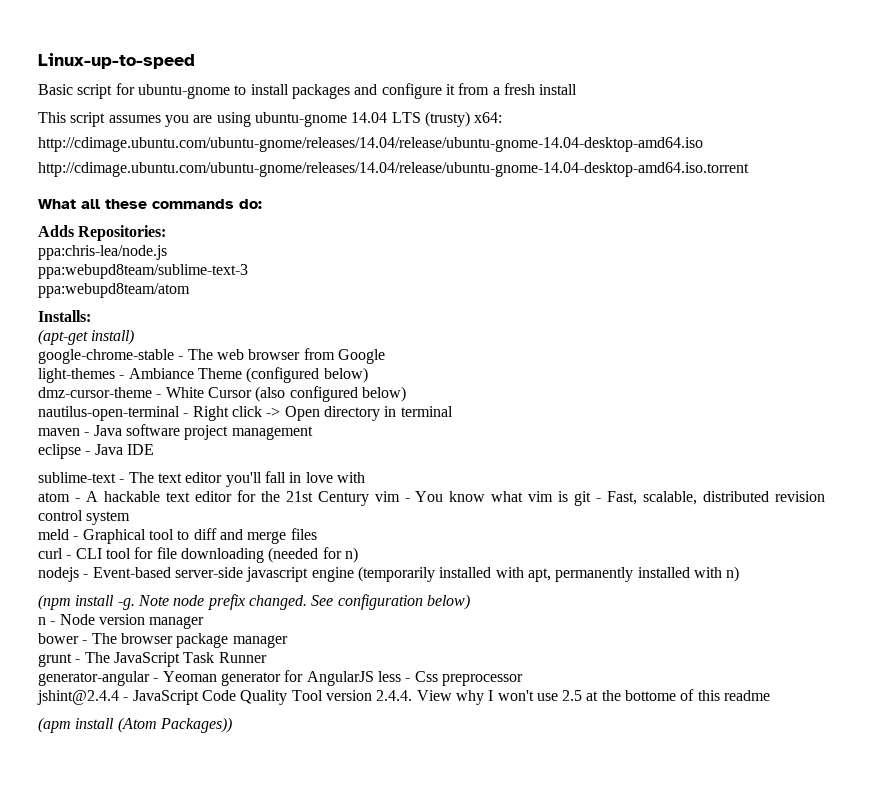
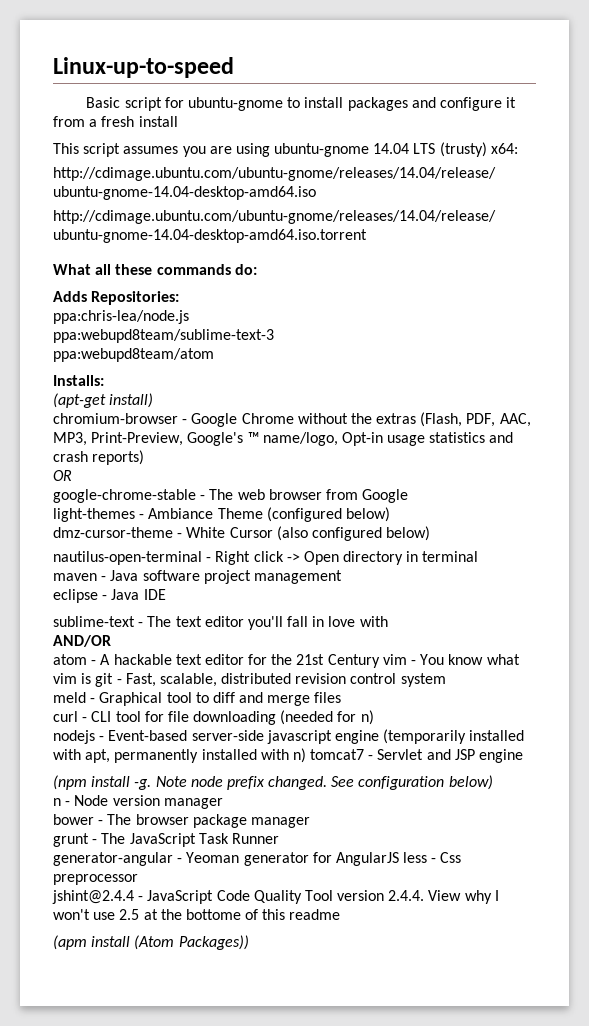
+ chromium-browser - Google Chrome without the extras (Flash, PDF, AAC, MP3, Print-Preview, Google's ™ name/logo, Opt-in usage statistics and crash reports)
+ OR
+ AND/OR
- nodejs - Event-based server-side javascript engine (temporarily installed with apt, permanently installed with n)
+ nodejs - Event-based server-side javascript engine (temporarily installed with apt, permanently installed with n) tomcat7 - Servlet and JSP engine

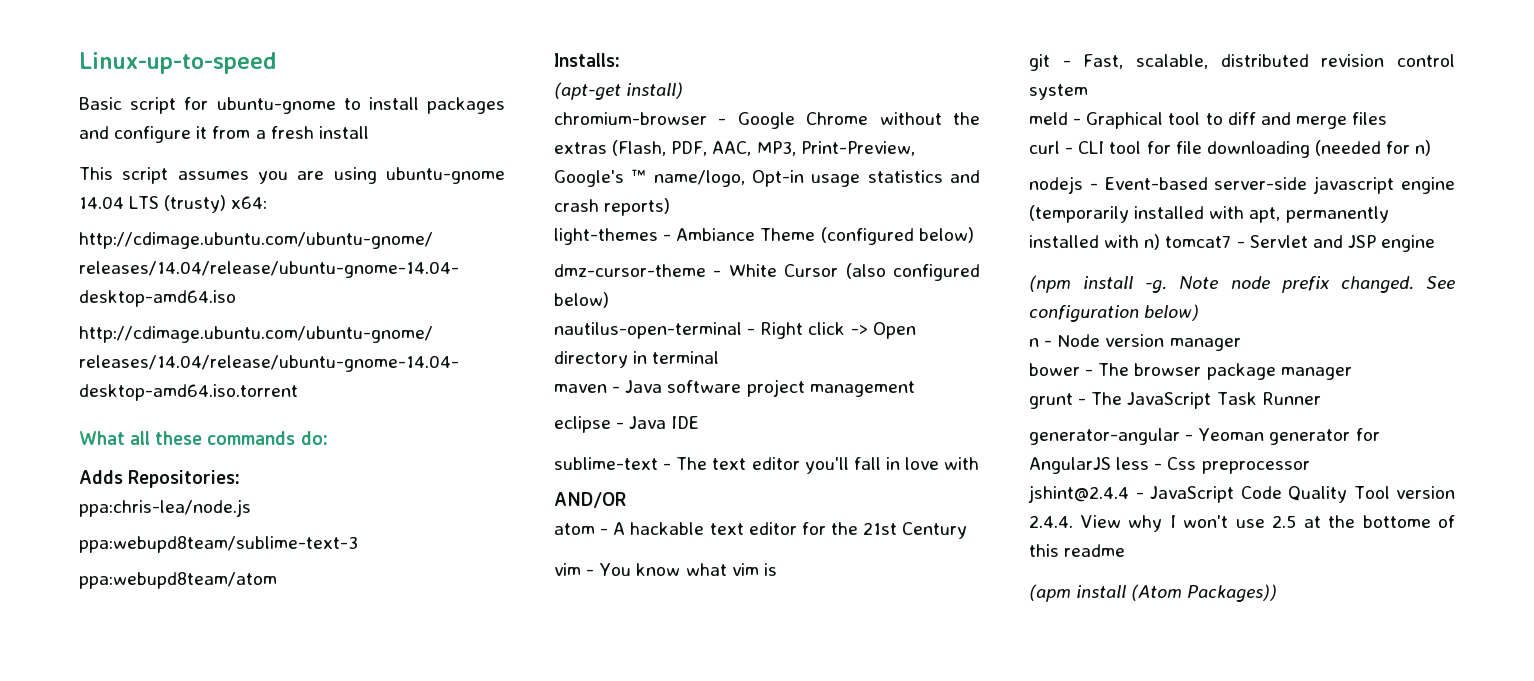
- OR
- google-chrome-stable - The web browser from Google
- atom - A hackable text editor for the 21st Century vim - You know what vim is git - Fast, scalable, distributed revision control system
+ atom - A hackable text editor for the 21st Century
+ vim - You know what vim is
+ git - Fast, scalable, distributed revision control system

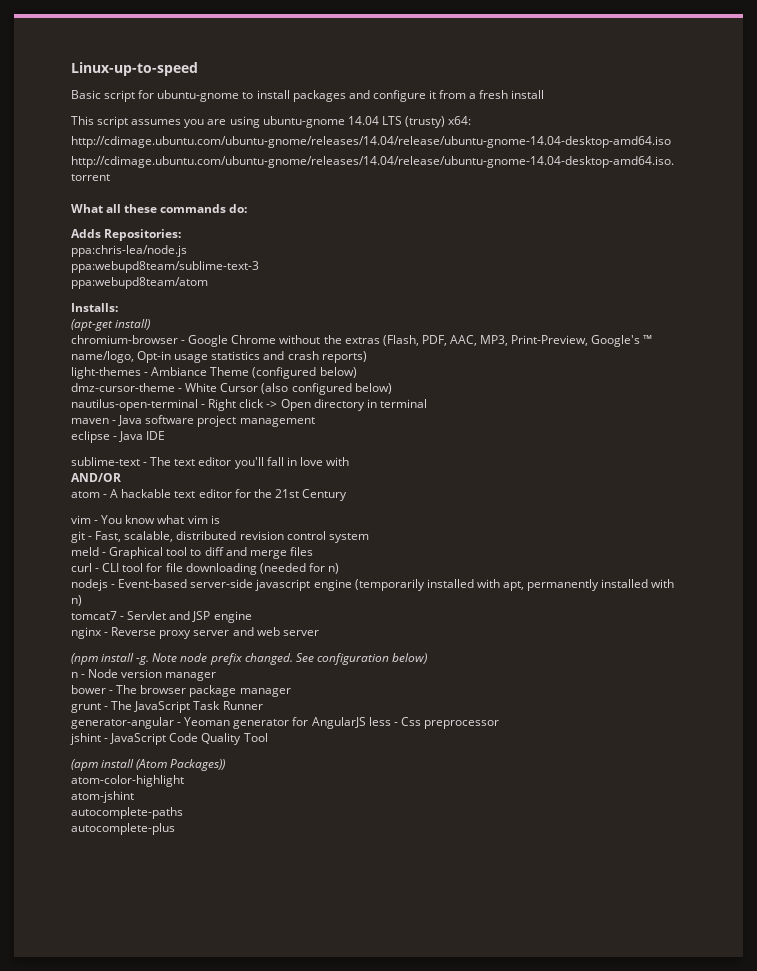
- nodejs - Event-based server-side javascript engine (temporarily installed with apt, permanently installed with n) tomcat7 - Servlet and JSP engine
+ nodejs - Event-based server-side javascript engine (temporarily installed with apt, permanently installed with n)
+ tomcat7 - Servlet and JSP engine
+ nginx - Reverse proxy server and web server
- jshint@2.4.4 - JavaScript Code Quality Tool version 2.4.4. View why I won't use 2.5 at the bottome of this readme
+ jshint - JavaScript Code Quality Tool
+ atom-color-highlight
+ atom-jshint
+ autocomplete-paths
+ autocomplete-plus

